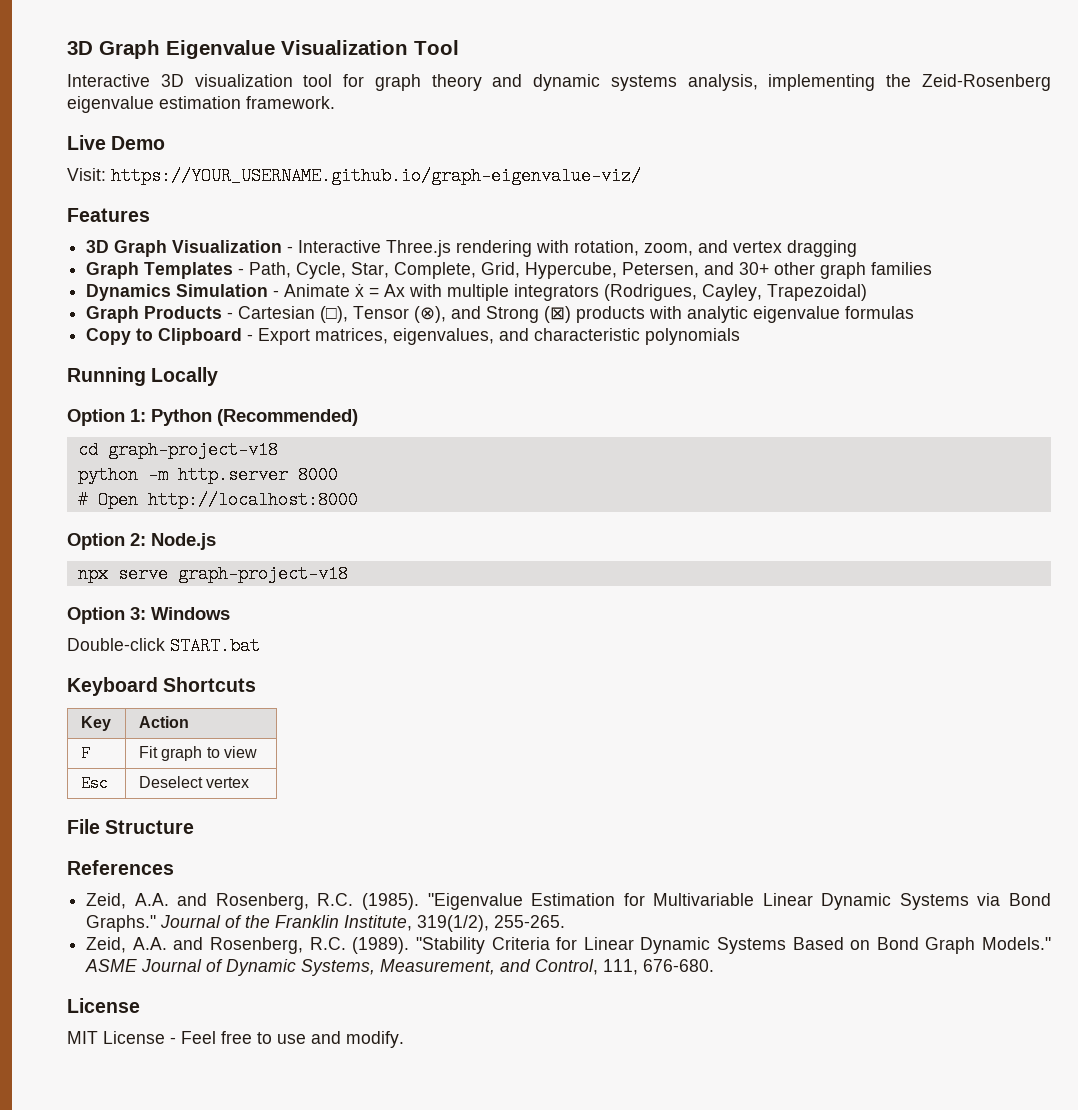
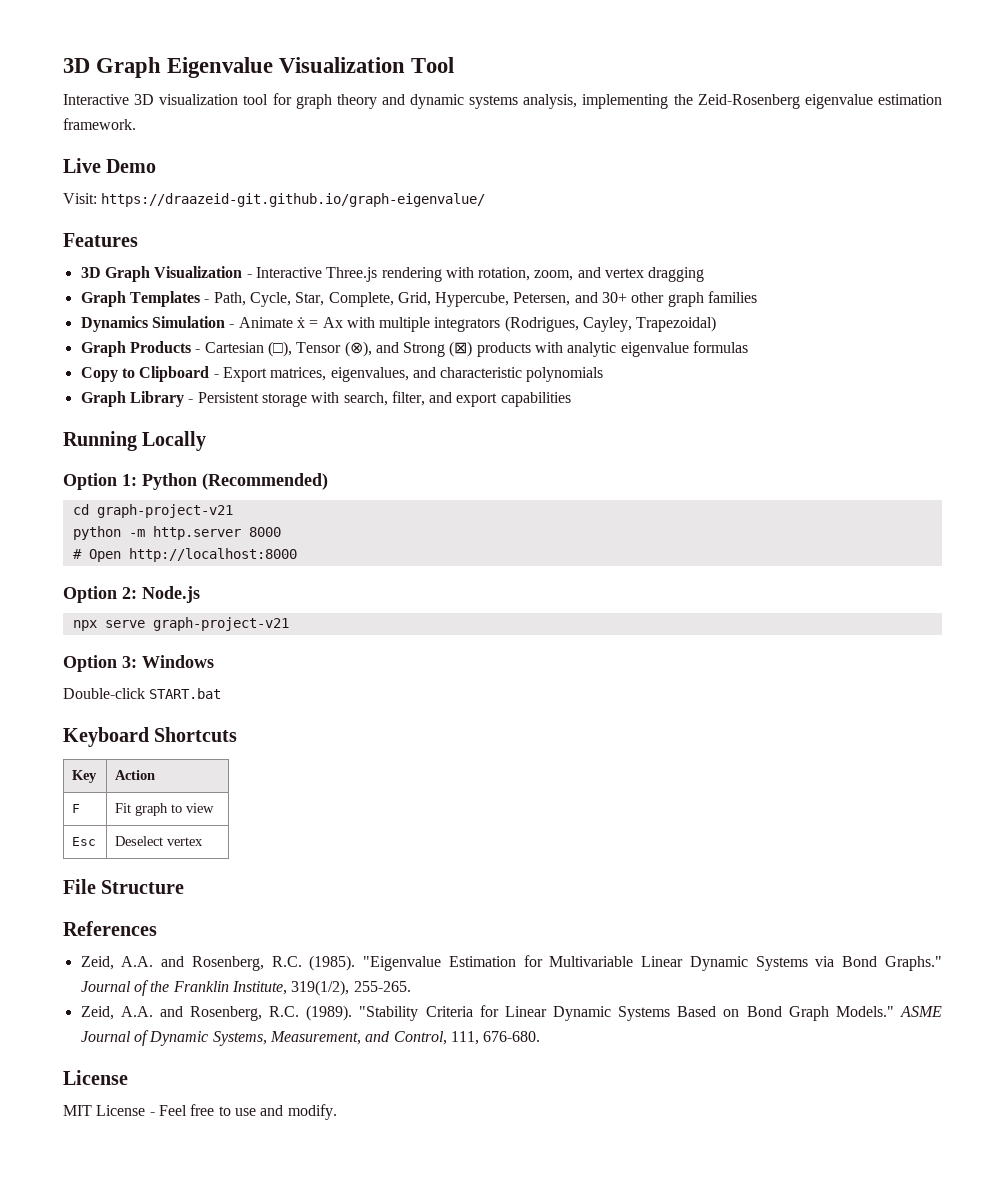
- Visit: https://YOUR_USERNAME.github.io/graph-eigenvalue-viz/
+ Visit: https://draazeid-git.github.io/graph-eigenvalue/
+ Graph Library - Persistent storage with search, filter, and export capabilities
- cd graph-project-v18
+ cd graph-project-v21
- npx serve graph-project-v18
+ npx serve graph-project-v21

